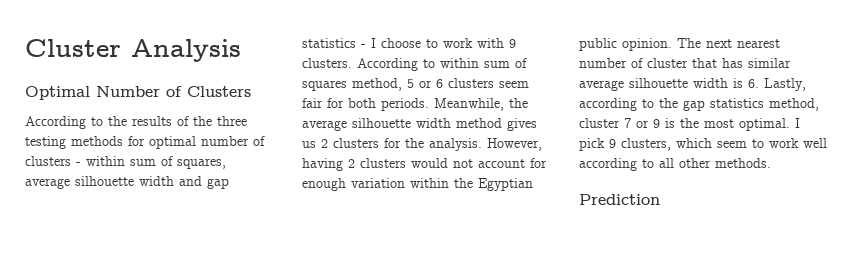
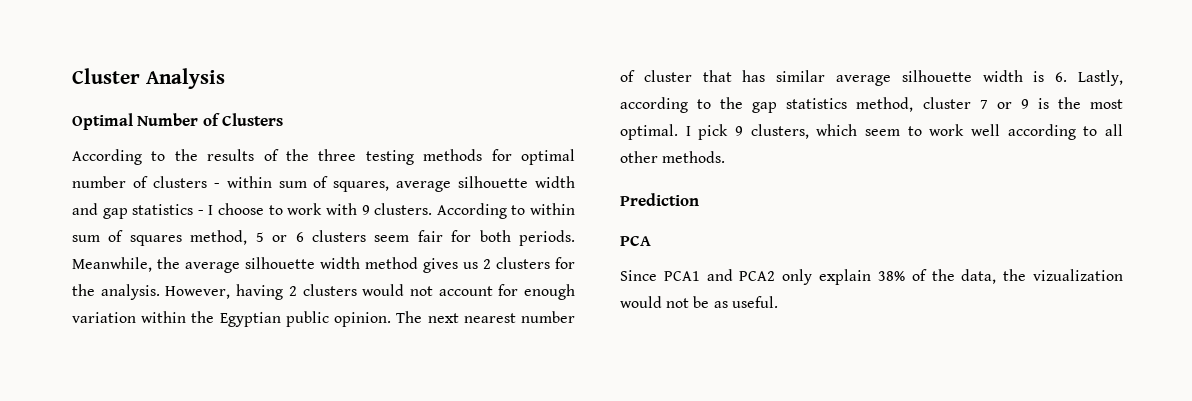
+ PCA
+ Since PCA1 and PCA2 only explain 38% of the data, the vizualization would not be as useful.

